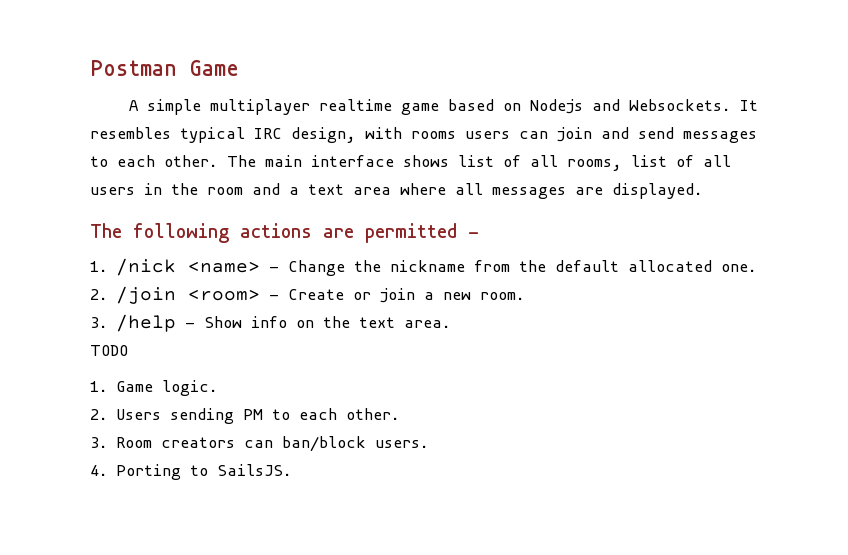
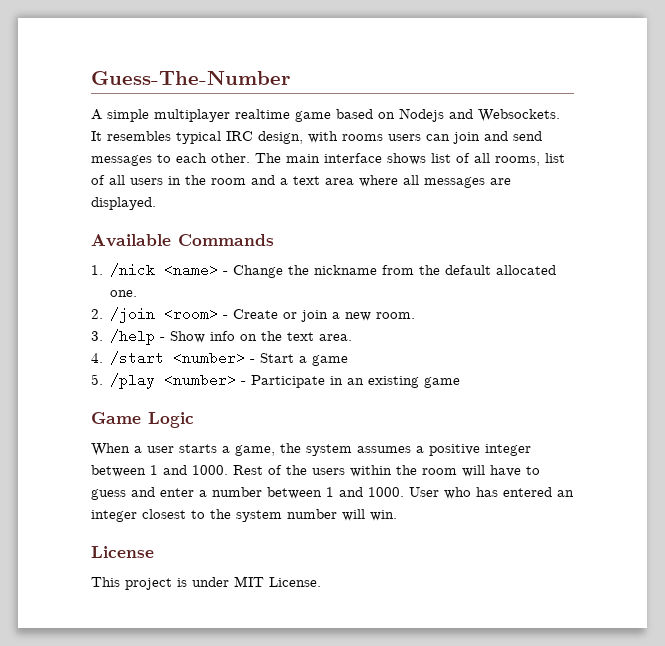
- Postman Game
+ Guess-The-Number
- The following actions are permitted -
+ Available Commands
- TODO
- 1. Game logic.
- 2. Users sending PM to each other.
- 3. Room creators can ban/block users.
- 4. Porting to SailsJS.
+ 4. /start <number> - Start a game
+ 5. /play <number> - Participate in an existing game
+ Game Logic
+ When a user starts a game, the system assumes a positive integer between 1 and 1000. Rest of the users within the room will have to guess and enter a number between 1 and 1000. User who has entered an integer closest to the system number will win.
+ License
+ This project is under MIT License.

